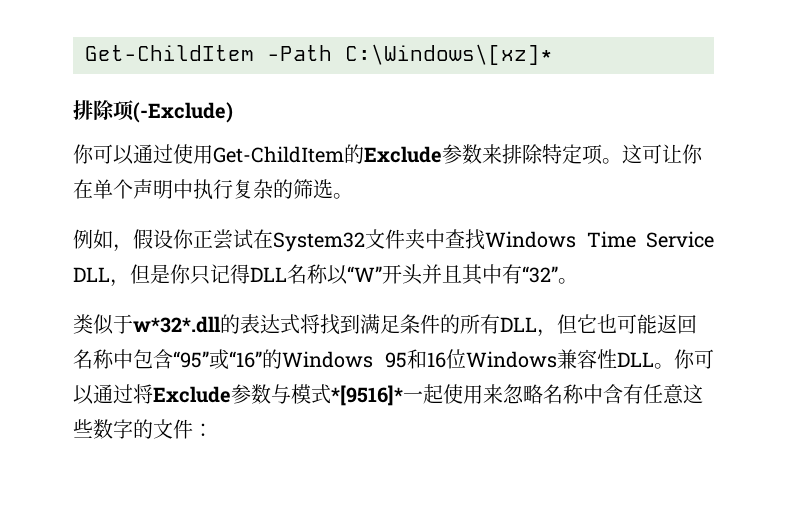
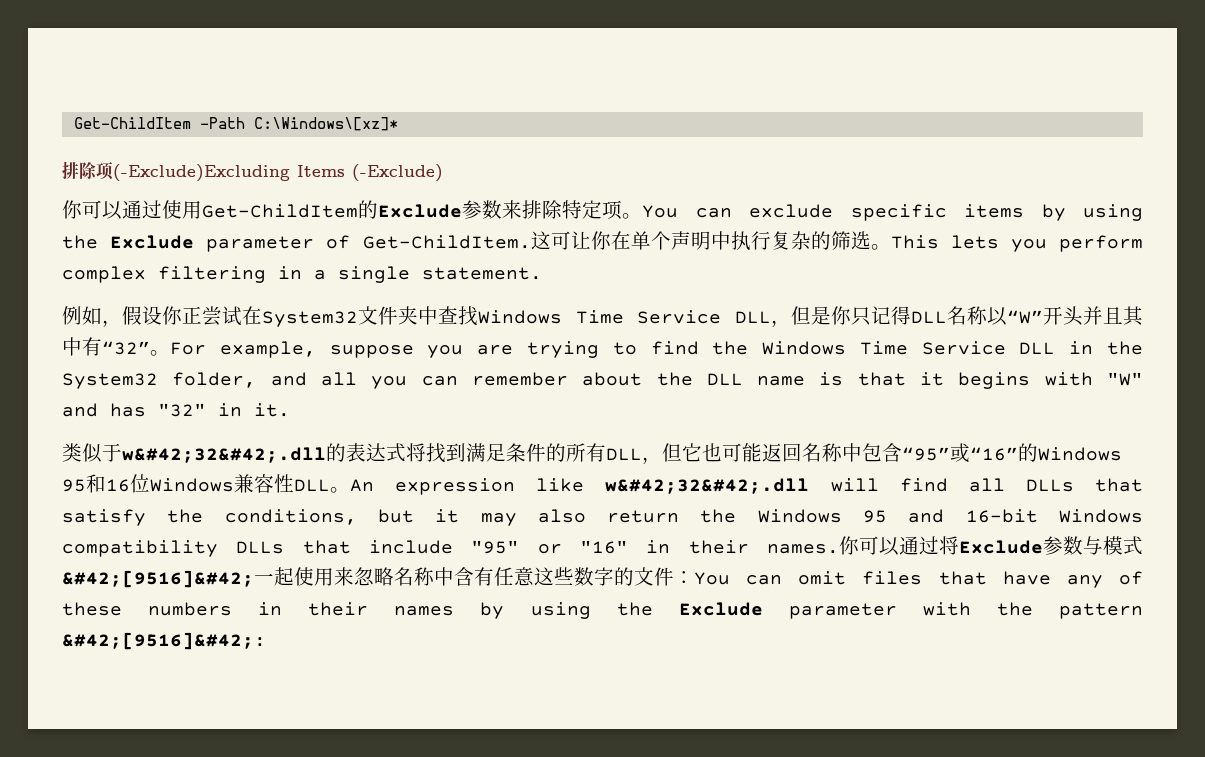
- 排除项(-Exclude)
+ 排除项(-Exclude)Excluding Items (-Exclude)
+ You can exclude specific items by using the Exclude parameter of Get-ChildItem.
+ This lets you perform complex filtering in a single statement.
+ For example, suppose you are trying to find the Windows Time Service DLL in the System32 folder, and all you can remember about the DLL name is that it begins with "W" and has "32" in it.
- 类似于w*32*.dll的表达式将找到满足条件的所有DLL，但它也可能返回名称中包含“95”或“16”的Windows 95和16位Windows兼容性DLL。
+ 类似于w&#42;32&#42;.dll的表达式将找到满足条件的所有DLL，但它也可能返回名称中包含“95”或“16”的Windows 95和16位Windows兼容性DLL。
+ An expression like w&#42;32&#42;.dll will find all DLLs that satisfy the conditions, but it may also return the Windows 95 and 16-bit Windows compatibility DLLs that include "95" or "16" in their names.
- 你可以通过将Exclude参数与模式*[9516]*一起使用来忽略名称中含有任意这些数字的文件：
+ 你可以通过将Exclude参数与模式&#42;[9516]&#42;一起使用来忽略名称中含有任意这些数字的文件：You can omit files that have any of these numbers in their names by using the Exclude parameter with the pattern &#42;[9516]&#42;:

